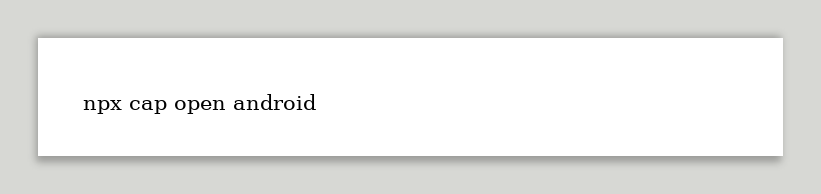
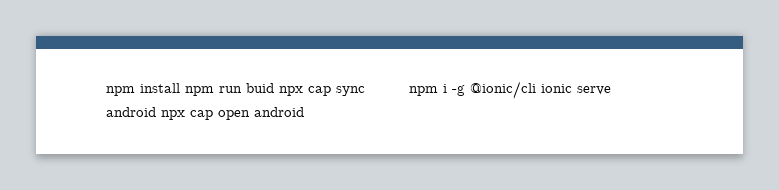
- npx cap open android
+ npm install npm run buid npx cap sync android npx cap open android
+ npm i -g @ionic/cli ionic serve

